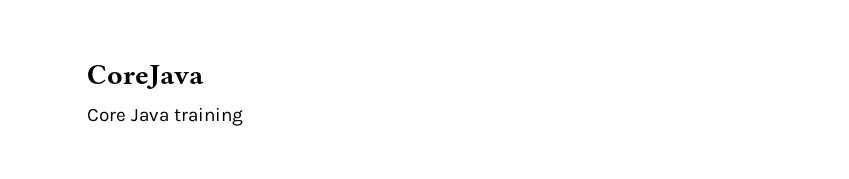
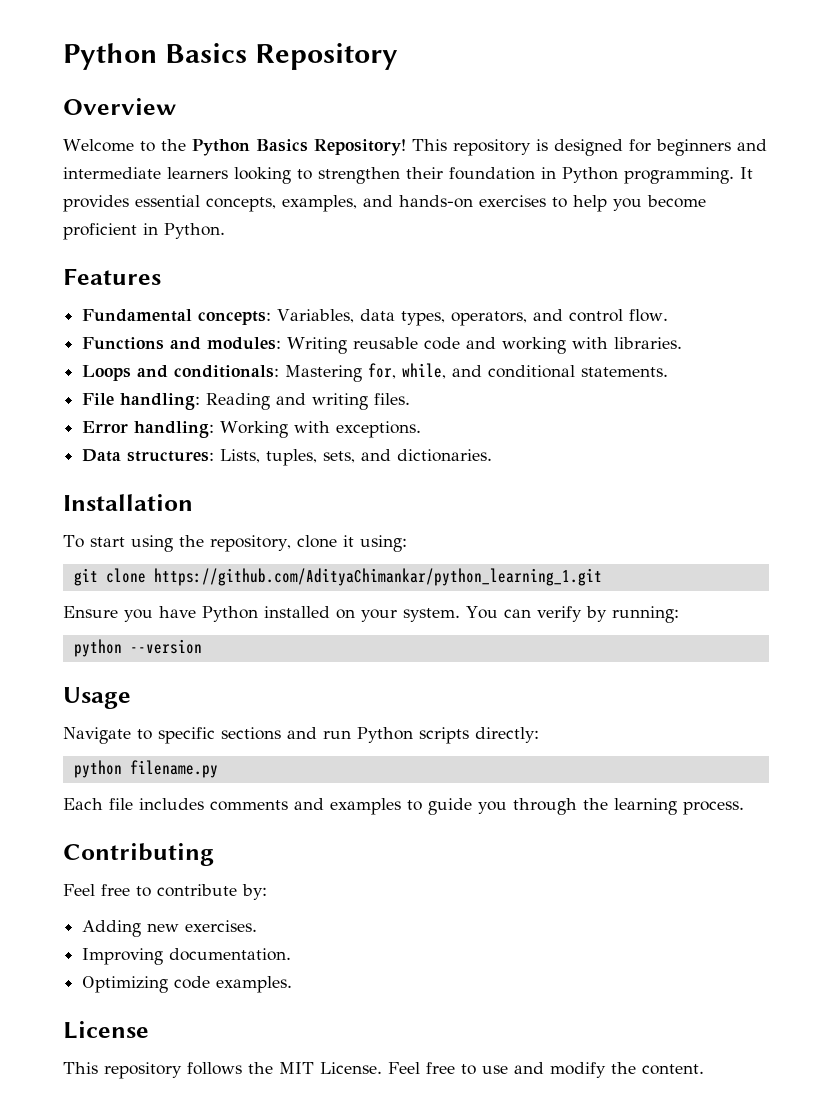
- CoreJava
- Core Java training
+ Python Basics Repository
+ Overview
+ Welcome to the Python Basics Repository! This repository is designed for beginners and intermediate learners looking to strengthen their foundation in Python programming. It provides essential concepts, examples, and hands-on exercises to help you become proficient in Python.
+ Features
+ Fundamental concepts: Variables, data types, operators, and control flow.
+ Functions and modules: Writing reusable code and working with libraries.
+ Loops and conditionals: Mastering for, while, and conditional statements.
+ File handling: Reading and writing files.
+ Error handling: Working with exceptions.
+ Data structures: Lists, tuples, sets, and dictionaries.
+ Installation
+ To start using the repository, clone it using:
+ git clone https://github.com/AdityaChimankar/python_learning_1.git
+ Ensure you have Python installed on your system. You can verify by running:
+ python --version
+ Usage
+ Navigate to specific sections and run Python scripts directly:
+ python filename.py
+ Each file includes comments and examples to guide you through the learning process.
+ Contributing
+ Feel free to contribute by:
+ Adding new exercises.
+ Improving documentation.
+ Optimizing code examples.
+ License
+ This repository follows the MIT License. Feel free to use and modify the content.

